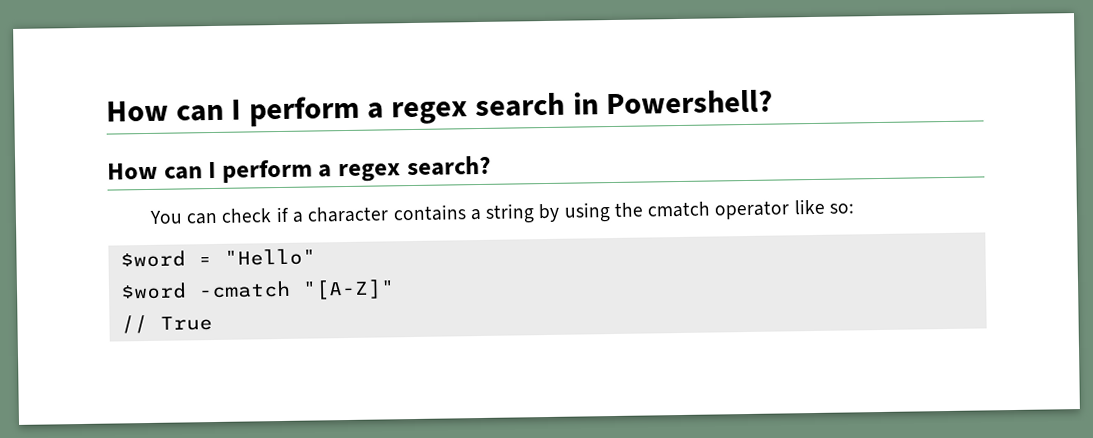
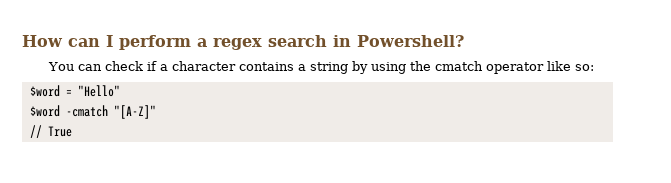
- How can I perform a regex search?

